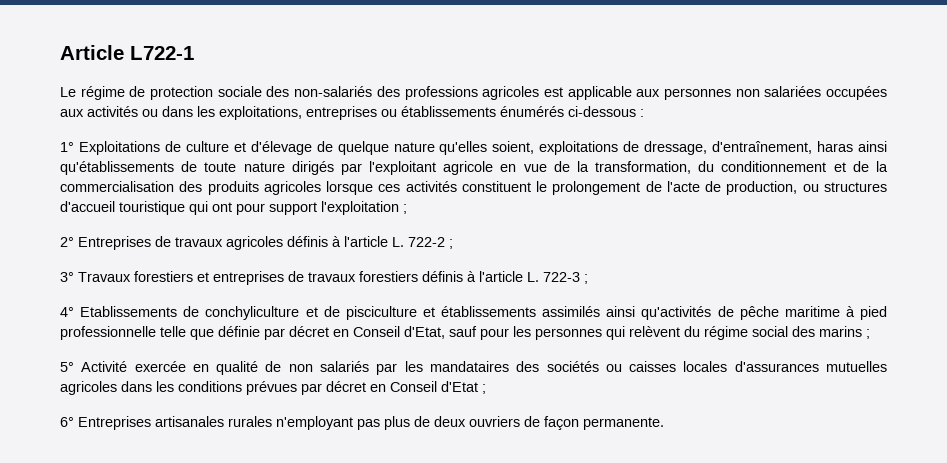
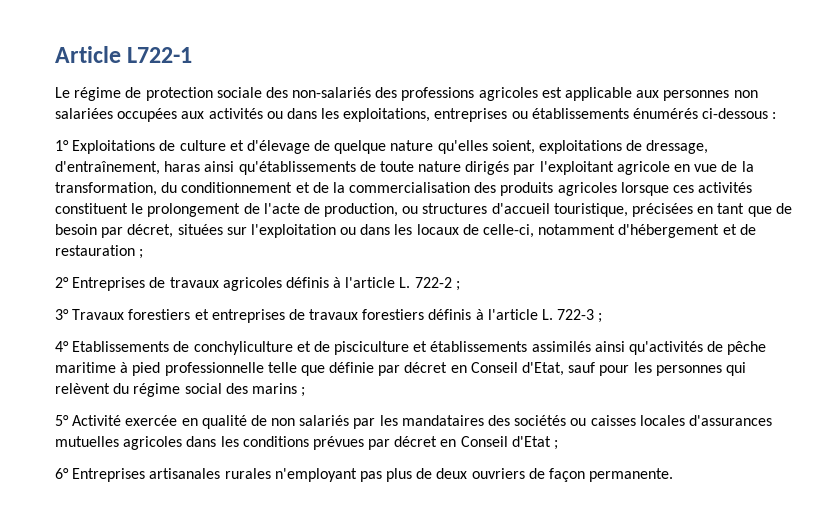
- 1° Exploitations de culture et d'élevage de quelque nature qu'elles soient, exploitations de dressage, d'entraînement, haras ainsi qu'établissements de toute nature dirigés par l'exploitant agricole en vue de la transformation, du conditionnement et de la commercialisation des produits agricoles lorsque ces activités constituent le prolongement de l'acte de production, ou structures d'accueil touristique qui ont pour support l'exploitation ;
+ 1° Exploitations de culture et d'élevage de quelque nature qu'elles soient, exploitations de dressage, d'entraînement, haras ainsi qu'établissements de toute nature dirigés par l'exploitant agricole en vue de la transformation, du conditionnement et de la commercialisation des produits agricoles lorsque ces activités constituent le prolongement de l'acte de production, ou structures d'accueil touristique, précisées en tant que de besoin par décret, situées sur l'exploitation ou dans les locaux de celle-ci, notamment d'hébergement et de restauration ;

